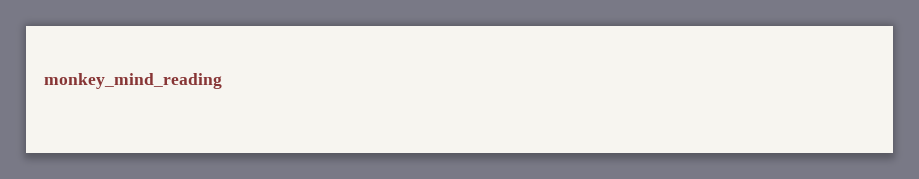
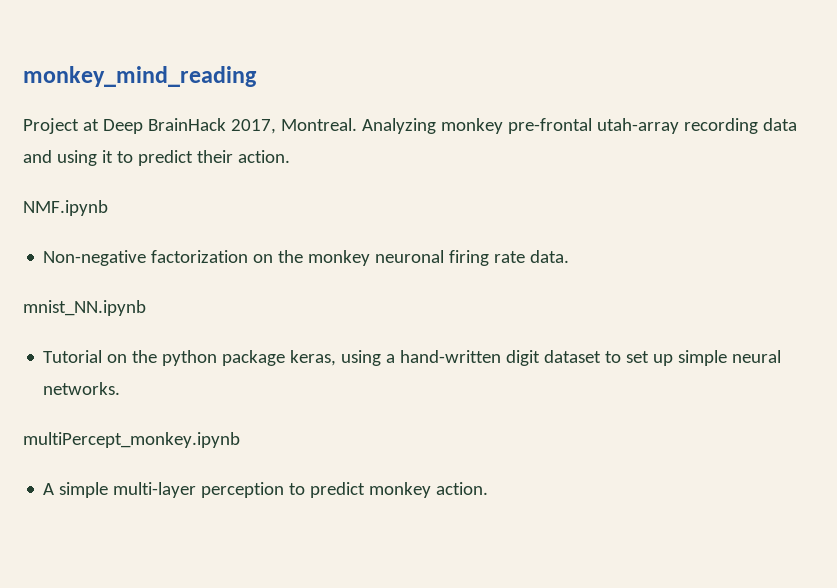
+ Project at Deep BrainHack 2017, Montreal. Analyzing monkey pre-frontal utah-array recording data and using it to predict their action.
+ NMF.ipynb
+ Non-negative factorization on the monkey neuronal firing rate data.
+ mnist_NN.ipynb
+ Tutorial on the python package keras, using a hand-written digit dataset to set up simple neural networks.
+ multiPercept_monkey.ipynb
+ A simple multi-layer perception to predict monkey action.

